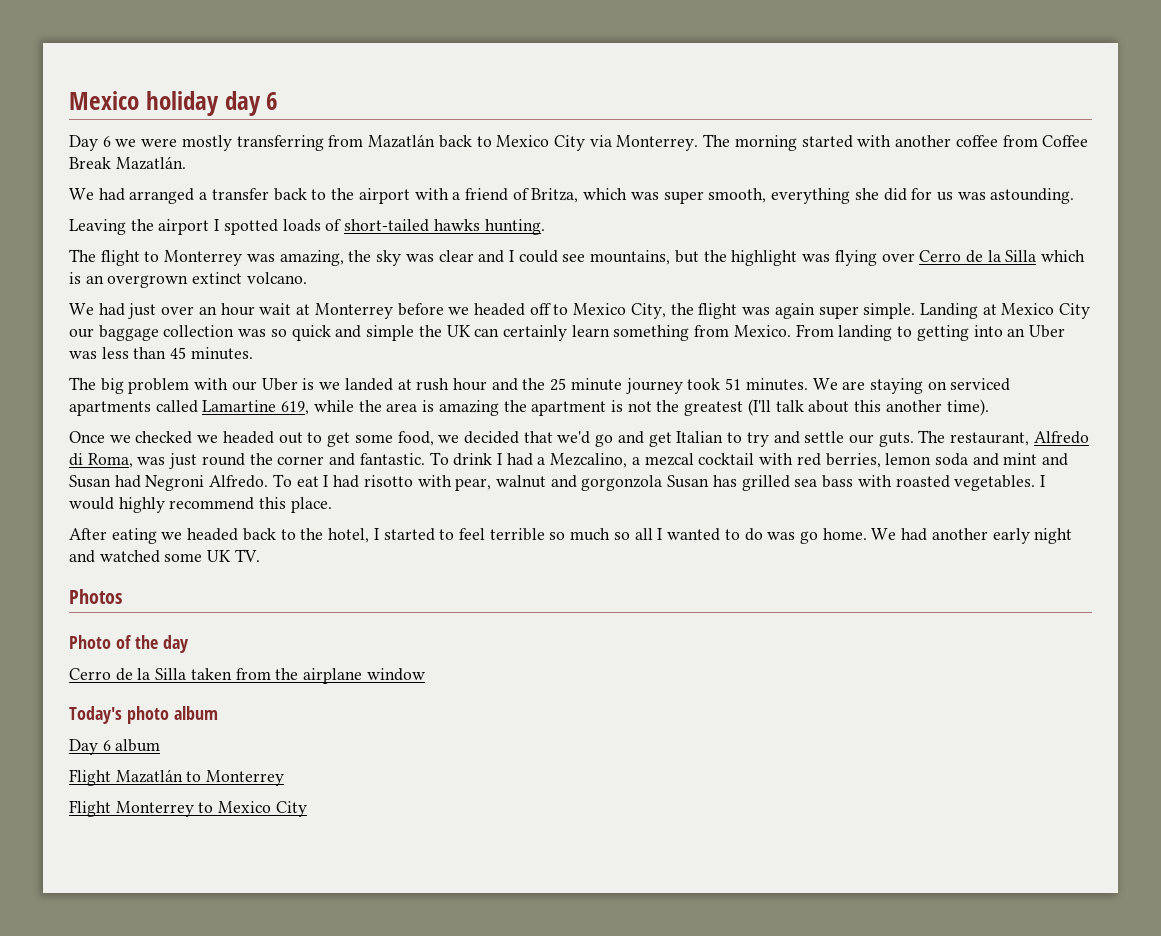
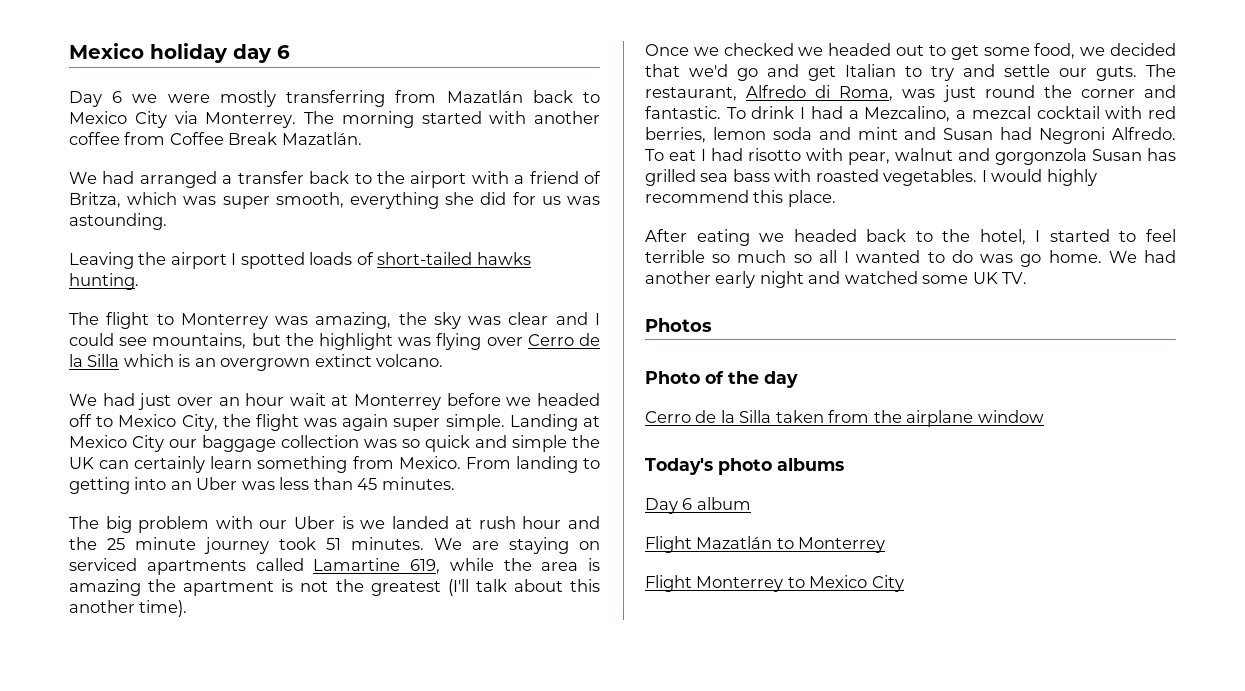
- Today's photo album
+ Today's photo albums

